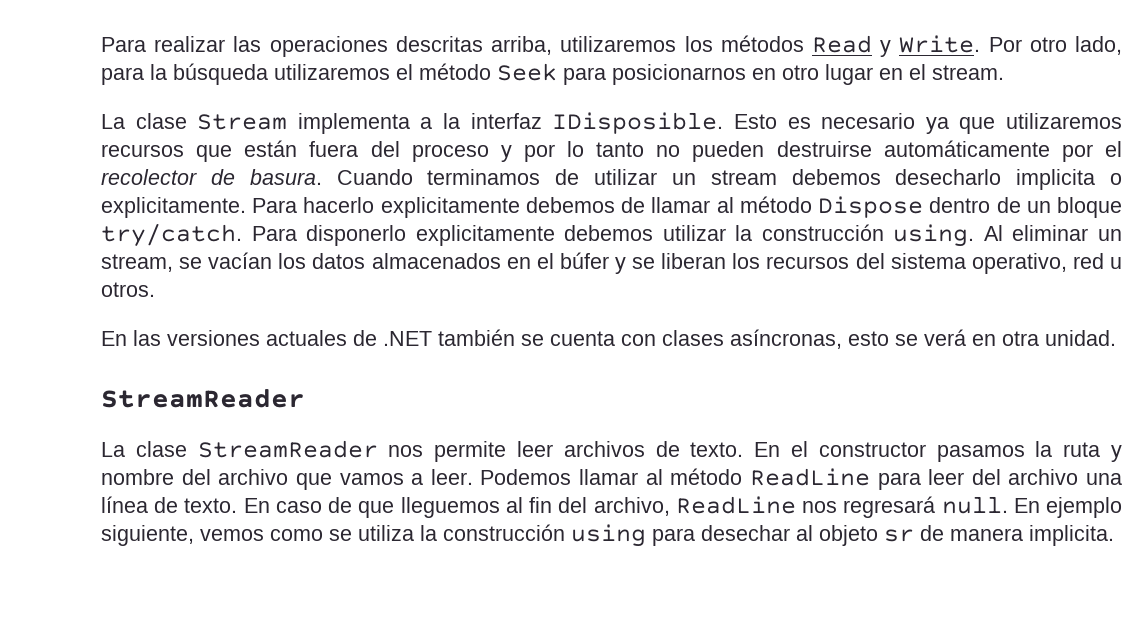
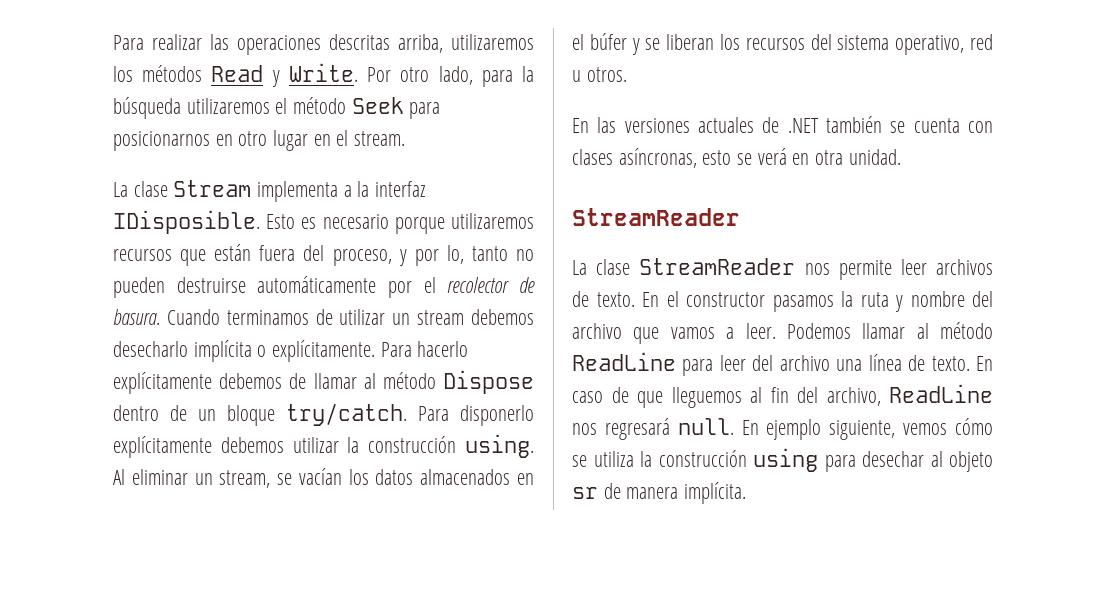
- Esto es necesario ya que utilizaremos recursos que están fuera del proceso y por lo tanto no pueden destruirse automáticamente por el recolector de basura.
+ Esto es necesario porque utilizaremos recursos que están fuera del proceso, y por lo, tanto no pueden destruirse automáticamente por el recolector de basura.
- Cuando terminamos de utilizar un stream debemos desecharlo implicita o explicitamente.
+ Cuando terminamos de utilizar un stream debemos desecharlo implícita o explícitamente.
- Para hacerlo explicitamente debemos de llamar al método Dispose dentro de un bloque try/catch.
+ Para hacerlo explícitamente debemos de llamar al método Dispose dentro de un bloque try/catch.
- Para disponerlo explicitamente debemos utilizar la construcción using.
+ Para disponerlo explícitamente debemos utilizar la construcción using.
- En ejemplo siguiente, vemos como se utiliza la construcción using para desechar al objeto sr de manera implicita.
+ En ejemplo siguiente, vemos cómo se utiliza la construcción using para desechar al objeto sr de manera implícita.

